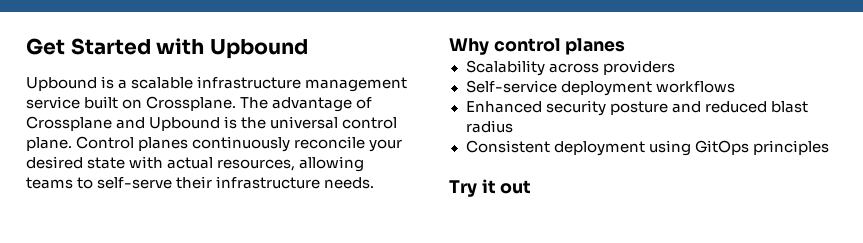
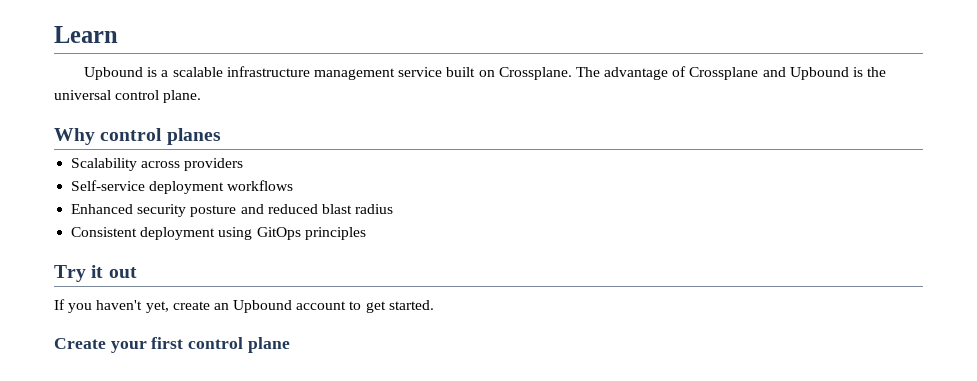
- Get Started with Upbound
+ Learn
- Control planes continuously reconcile your desired state with actual resources, allowing teams to self-serve their infrastructure needs.
+ If you haven't yet, create an Upbound account to get started.
+ Create your first control plane

